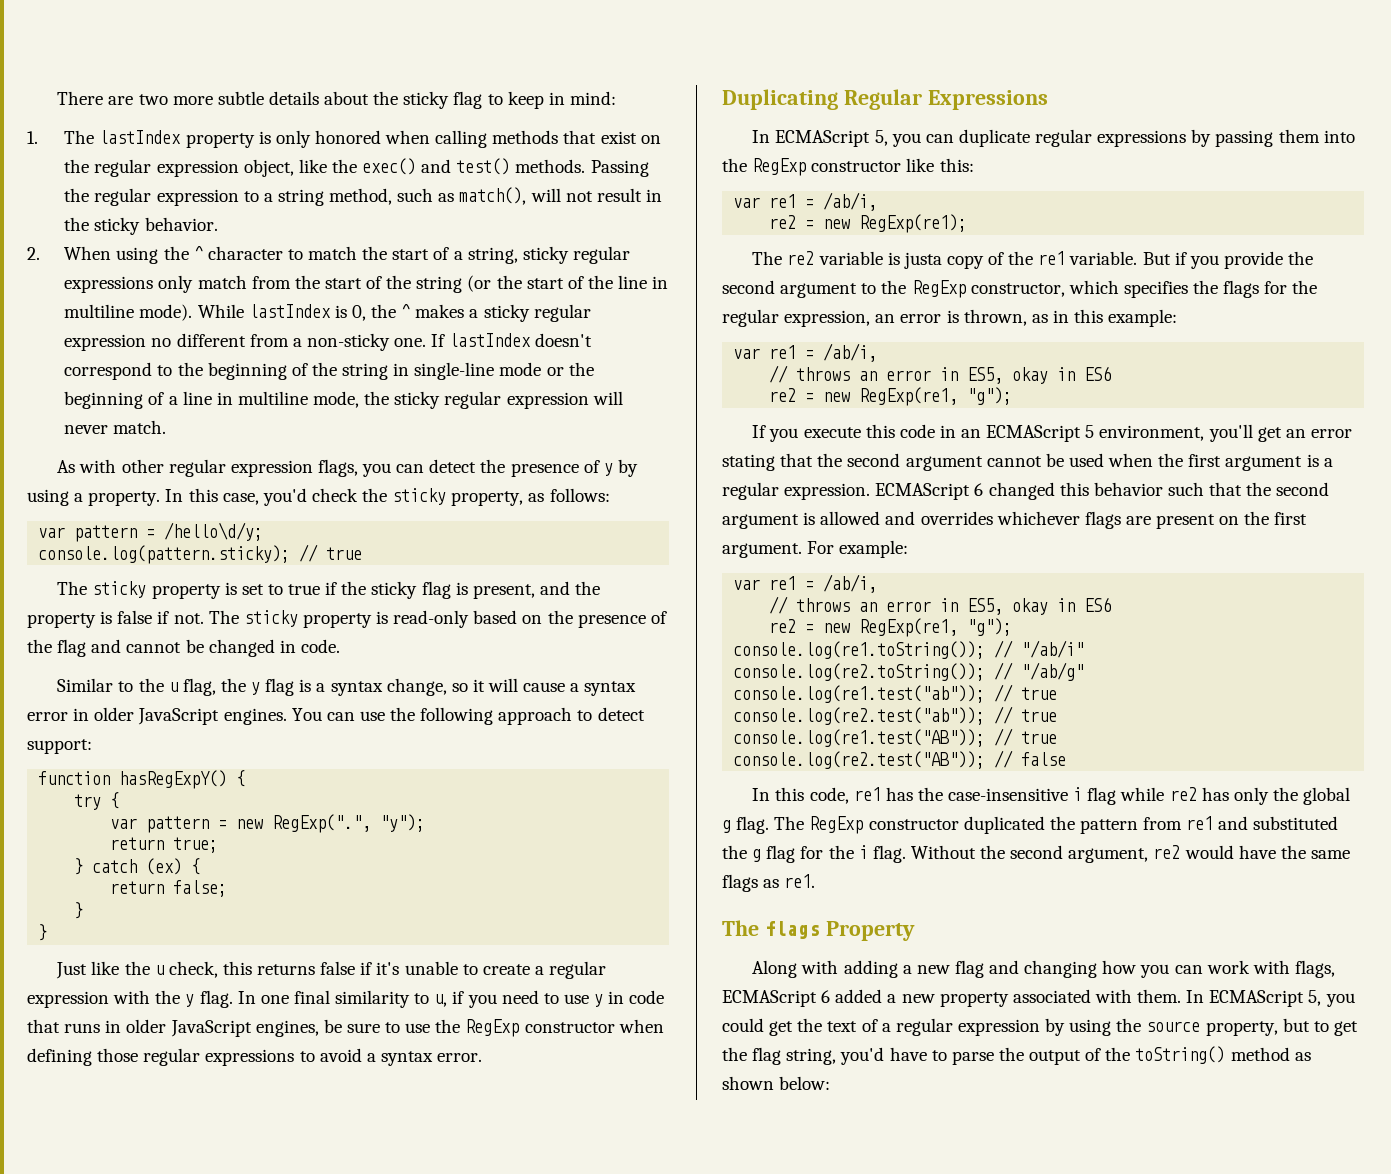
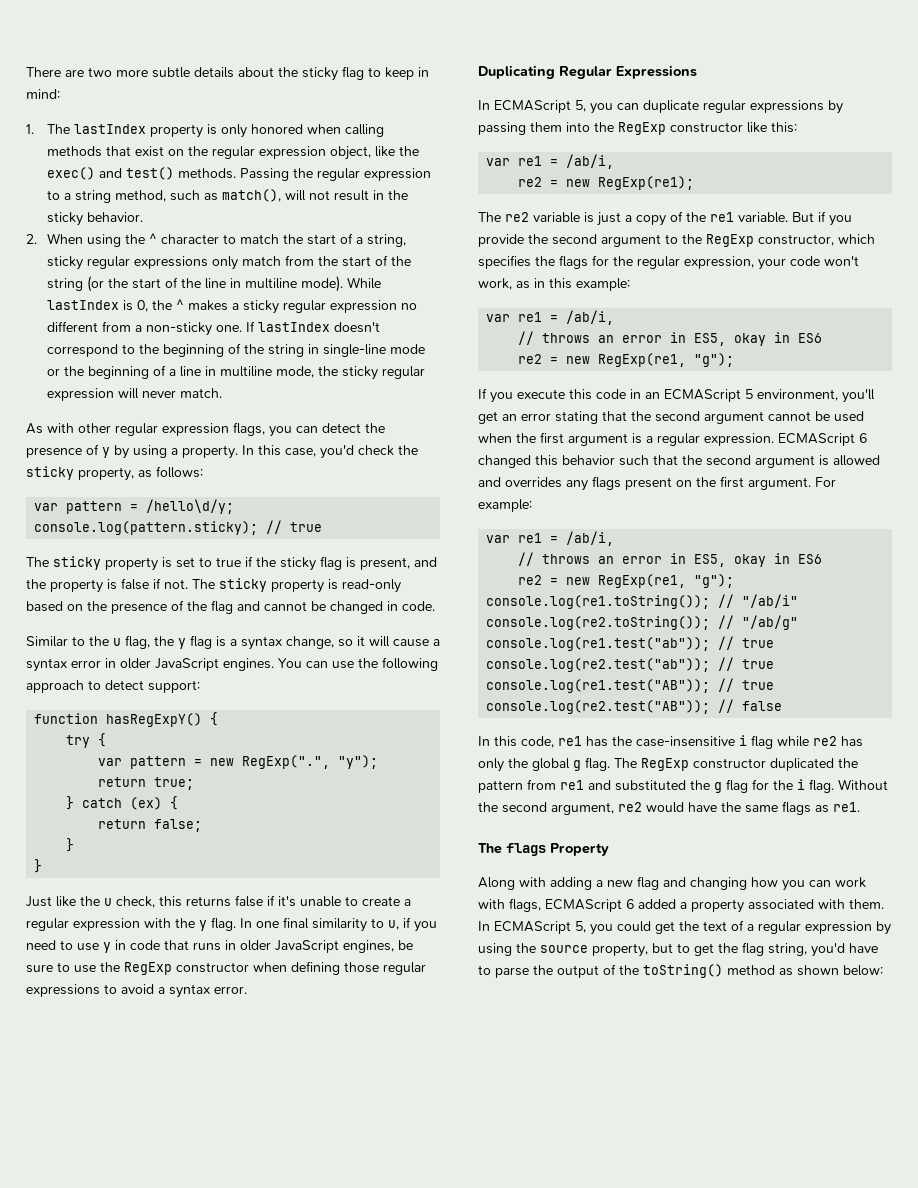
- The re2 variable is justa copy of the re1 variable.
+ The re2 variable is just a copy of the re1 variable.
- But if you provide the second argument to the RegExp constructor, which specifies the flags for the regular expression, an error is thrown, as in this example:
+ But if you provide the second argument to the RegExp constructor, which specifies the flags for the regular expression, your code won't work, as in this example:
- ECMAScript 6 changed this behavior such that the second argument is allowed and overrides whichever flags are present on the first argument.
+ ECMAScript 6 changed this behavior such that the second argument is allowed and overrides any flags present on the first argument.
- Along with adding a new flag and changing how you can work with flags, ECMAScript 6 added a new property associated with them.
+ Along with adding a new flag and changing how you can work with flags, ECMAScript 6 added a property associated with them.

